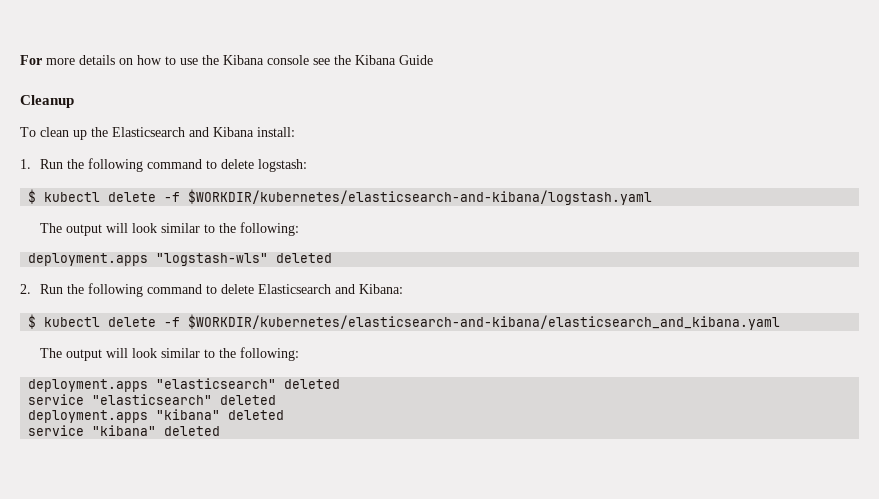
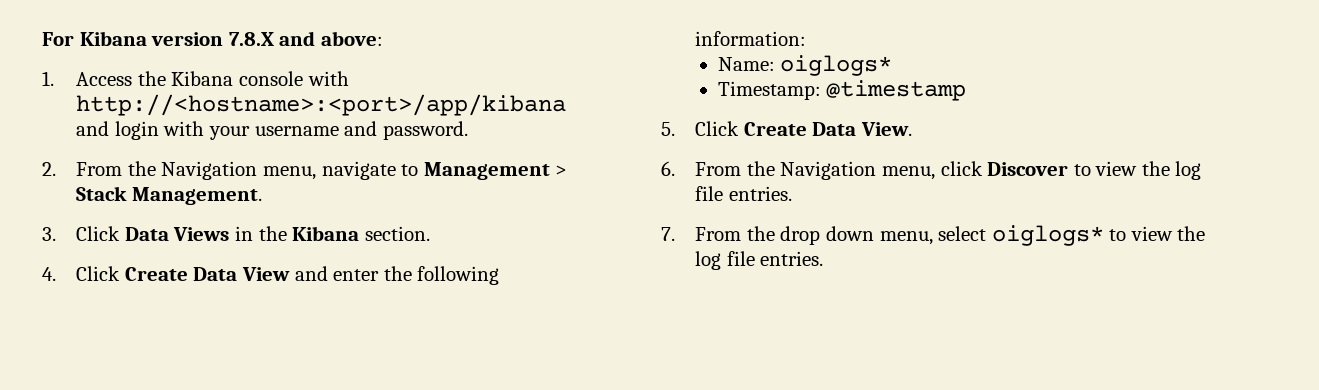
- For more details on how to use the Kibana console see the Kibana Guide
- Cleanup
- To clean up the Elasticsearch and Kibana install:
- 1. Run the following command to delete logstash:
- $ kubectl delete -f $WORKDIR/kubernetes/elasticsearch-and-kibana/logstash.yaml
- The output will look similar to the following:
- deployment.apps "logstash-wls" deleted
- 2. Run the following command to delete Elasticsearch and Kibana:
- $ kubectl delete -f $WORKDIR/kubernetes/elasticsearch-and-kibana/elasticsearch_and_kibana.yaml
- The output will look similar to the following:
- deployment.apps "elasticsearch" deleted
- service "elasticsearch" deleted
- deployment.apps "kibana" deleted
- service "kibana" deleted
+ For Kibana version 7.8.X and above:
+ 1. Access the Kibana console with http://<hostname>:<port>/app/kibana and login with your username and password.
+ 2. From the Navigation menu, navigate to Management > Stack Management.
+ 3. Click Data Views in the Kibana section.
+ 4. Click Create Data View and enter the following information:
+ Name: oiglogs*
+ Timestamp: @timestamp
+ 5. Click Create Data View.
+ 6. From the Navigation menu, click Discover to view the log file entries.
+ 7. From the drop down menu, select oiglogs* to view the log file entries.

